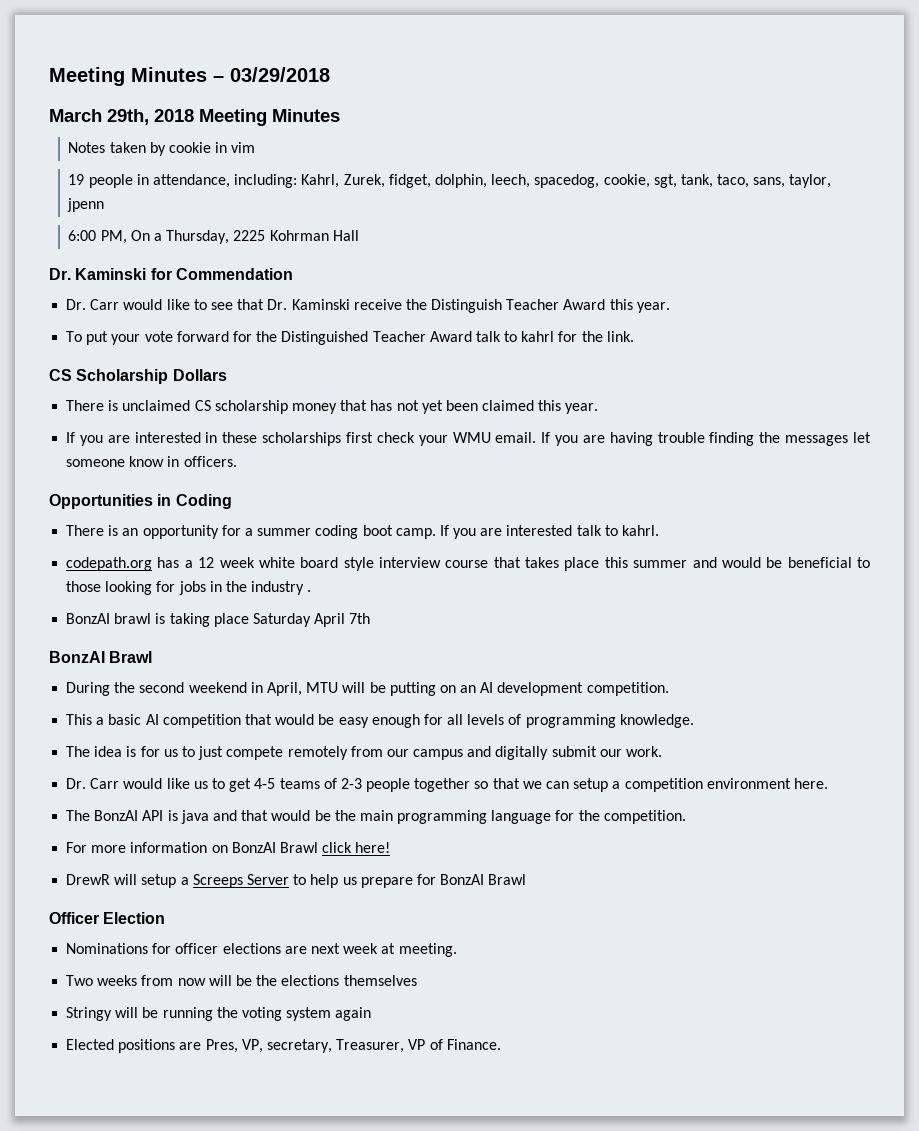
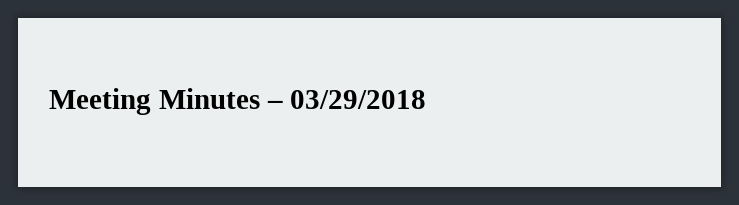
- March 29th, 2018 Meeting Minutes
- Notes taken by cookie in vim
- 19 people in attendance, including: Kahrl, Zurek, fidget, dolphin, leech, spacedog, cookie, sgt, tank, taco, sans, taylor, jpenn
- 6:00 PM, On a Thursday, 2225 Kohrman Hall
- Dr. Kaminski for Commendation
- Dr. Carr would like to see that Dr. Kaminski receive the Distinguish Teacher Award this year.
- To put your vote forward for the Distinguished Teacher Award talk to kahrl for the link.
- CS Scholarship Dollars
- There is unclaimed CS scholarship money that has not yet been claimed this year.
- If you are interested in these scholarships first check your WMU email. If you are having trouble finding the messages let someone know in officers.
- Opportunities in Coding
- There is an opportunity for a summer coding boot camp. If you are interested talk to kahrl.
- codepath.org has a 12 week white board style interview course that takes place this summer and would be beneficial to those looking for jobs in the industry .
- BonzAI brawl is taking place Saturday April 7th
- BonzAI Brawl
- During the second weekend in April, MTU will be putting on an AI development competition.
- This a basic AI competition that would be easy enough for all levels of programming knowledge.
- The idea is for us to just compete remotely from our campus and digitally submit our work.
- Dr. Carr would like us to get 4-5 teams of 2-3 people together so that we can setup a competition environment here.
- The BonzAI API is java and that would be the main programming language for the competition.
- For more information on BonzAI Brawl click here!
- DrewR will setup a Screeps Server to help us prepare for BonzAI Brawl
- Officer Election
- Nominations for officer elections are next week at meeting.
- Two weeks from now will be the elections themselves
- Stringy will be running the voting system again
- Elected positions are Pres, VP, secretary, Treasurer, VP of Finance.

